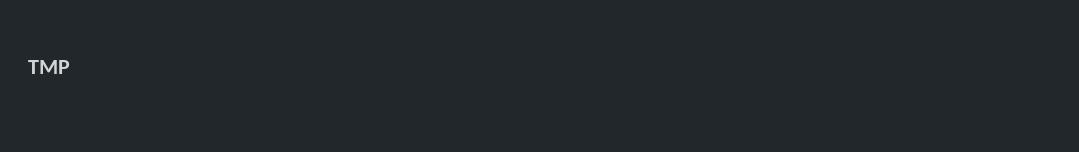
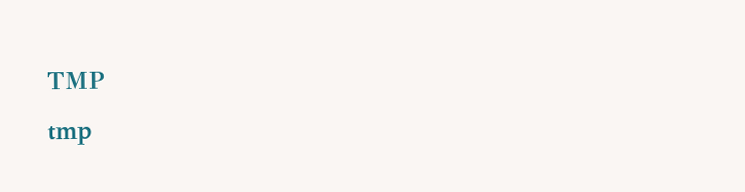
+ tmp

